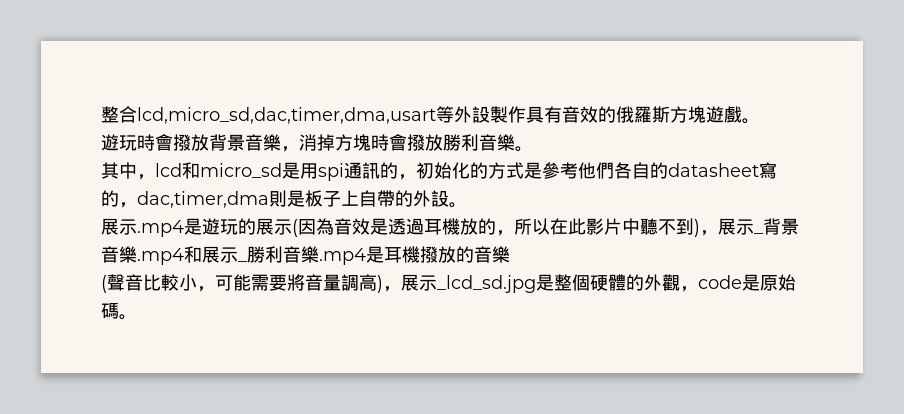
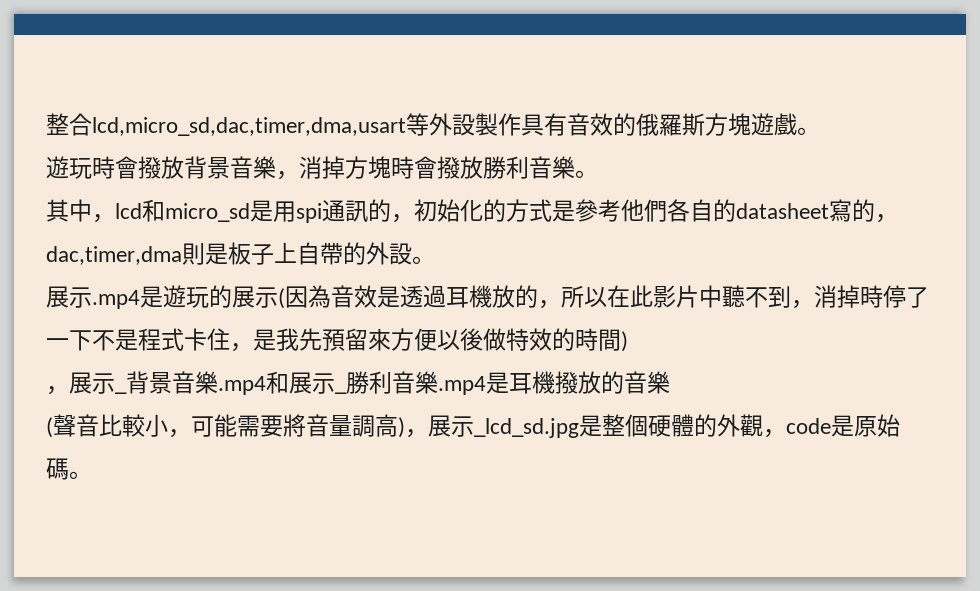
- 展示.mp4是遊玩的展示(因為音效是透過耳機放的，所以在此影片中聽不到)，展示_背景音樂.mp4和展示_勝利音樂.mp4是耳機撥放的音樂
+ 展示.mp4是遊玩的展示(因為音效是透過耳機放的，所以在此影片中聽不到，消掉時停了一下不是程式卡住，是我先預留來方便以後做特效的時間)
+ ，展示_背景音樂.mp4和展示_勝利音樂.mp4是耳機撥放的音樂

